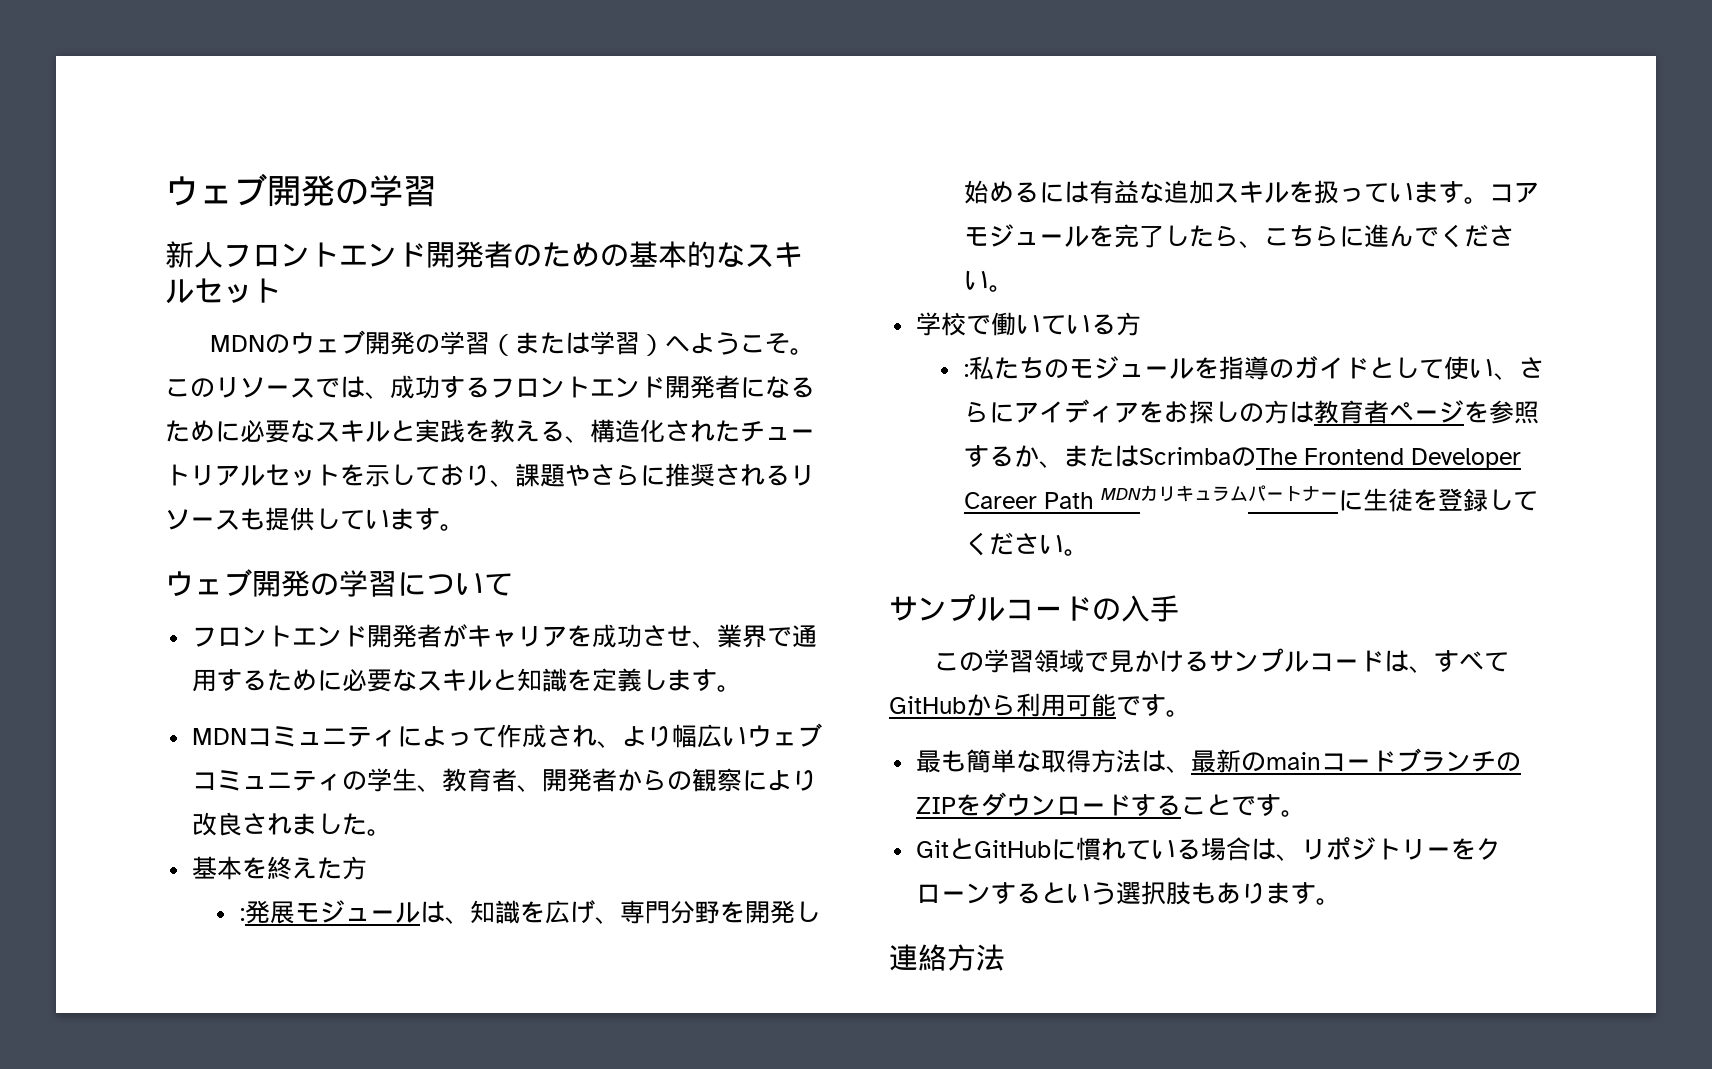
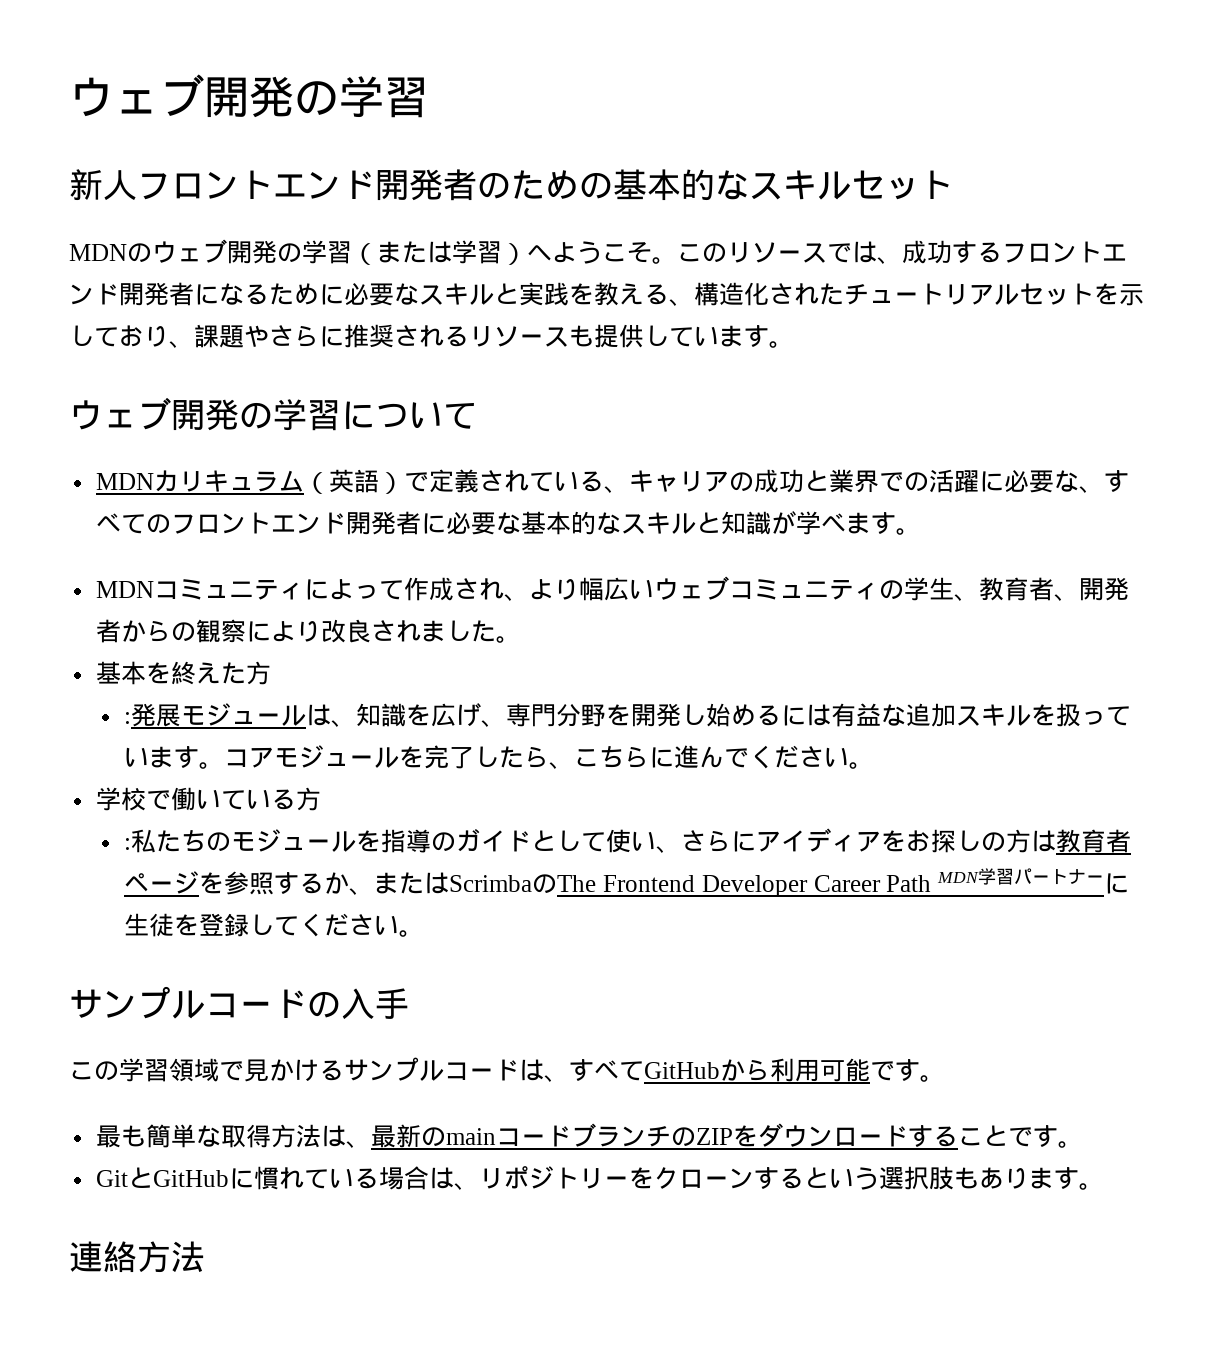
- フロントエンド開発者がキャリアを成功させ、業界で通用するために必要なスキルと知識を定義します。
+ MDNカリキュラム（英語）で定義されている、キャリアの成功と業界での活躍に必要な、すべてのフロントエンド開発者に必要な基本的なスキルと知識が学べます。
- :私たちのモジュールを指導のガイドとして使い、さらにアイディアをお探しの方は教育者ページを参照するか、またはScrimbaのThe Frontend Developer Career Path MDNカリキュラムパートナーに生徒を登録してください。
+ :私たちのモジュールを指導のガイドとして使い、さらにアイディアをお探しの方は教育者ページを参照するか、またはScrimbaのThe Frontend Developer Career Path MDN学習パートナーに生徒を登録してください。

